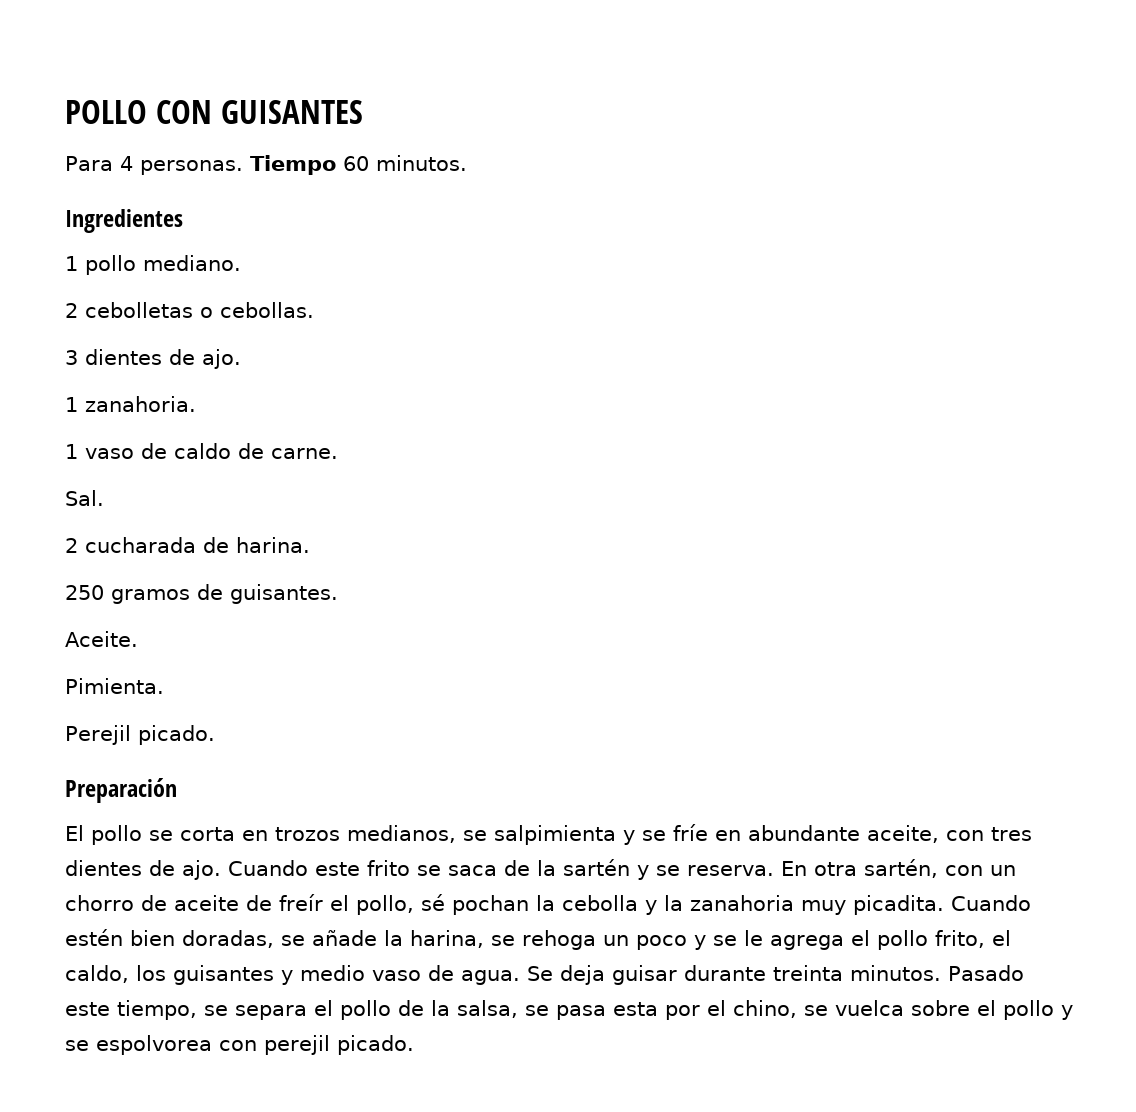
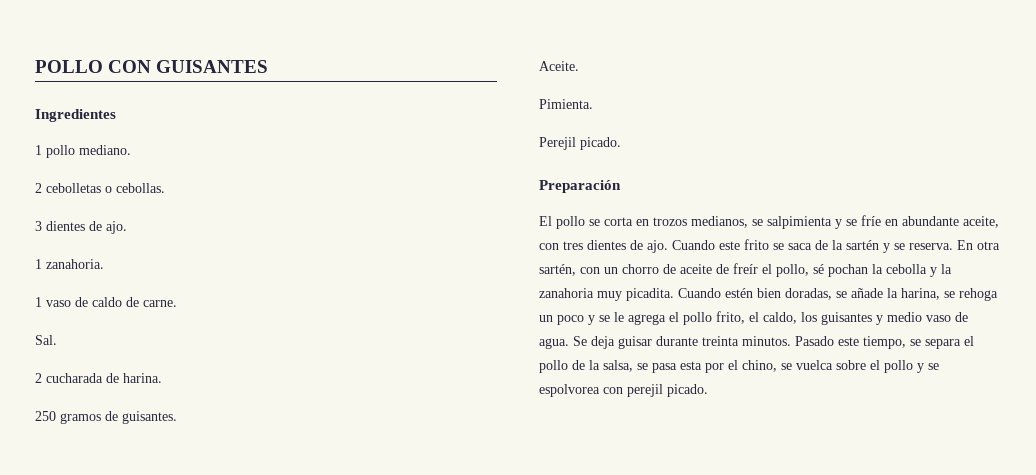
- Para 4 personas. Tiempo 60 minutos.

